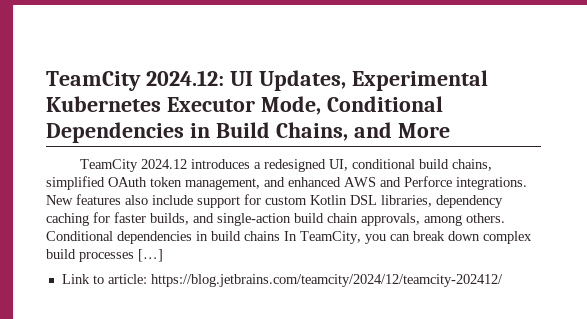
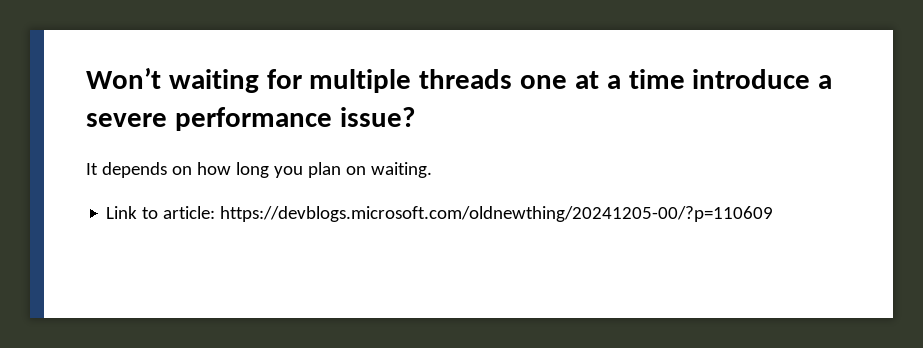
- TeamCity 2024.12: UI Updates, Experimental Kubernetes Executor Mode, Conditional Dependencies in Build Chains, and More
- TeamCity 2024.12 introduces a redesigned UI, conditional build chains, simplified OAuth token management, and enhanced AWS and Perforce integrations. New features also include support for custom Kotlin DSL libraries, dependency caching for faster builds, and single-action build chain approvals, among others. Conditional dependencies in build chains In TeamCity, you can break down complex build processes […]
+ Won’t waiting for multiple threads one at a time introduce a severe performance issue?
+ It depends on how long you plan on waiting.
- Link to article: https://blog.jetbrains.com/teamcity/2024/12/teamcity-202412/
+ Link to article: https://devblogs.microsoft.com/oldnewthing/20241205-00/?p=110609

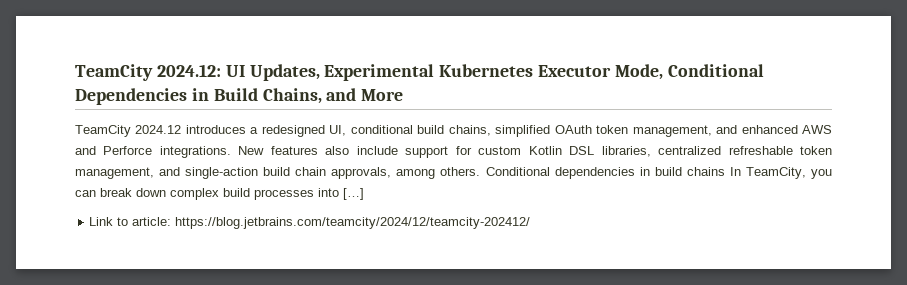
- Won’t waiting for multiple threads one at a time introduce a severe performance issue?
- It depends on how long you plan on waiting.
+ TeamCity 2024.12: UI Updates, Experimental Kubernetes Executor Mode, Conditional Dependencies in Build Chains, and More
+ TeamCity 2024.12 introduces a redesigned UI, conditional build chains, simplified OAuth token management, and enhanced AWS and Perforce integrations. New features also include support for custom Kotlin DSL libraries, centralized refreshable token management, and single-action build chain approvals, among others. Conditional dependencies in build chains In TeamCity, you can break down complex build processes into […]
- Link to article: https://devblogs.microsoft.com/oldnewthing/20241205-00/?p=110609
+ Link to article: https://blog.jetbrains.com/teamcity/2024/12/teamcity-202412/

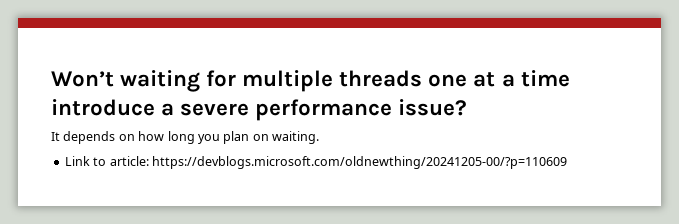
- TeamCity 2024.12: UI Updates, Experimental Kubernetes Executor Mode, Conditional Dependencies in Build Chains, and More
- TeamCity 2024.12 introduces a redesigned UI, conditional build chains, simplified OAuth token management, and enhanced AWS and Perforce integrations. New features also include support for custom Kotlin DSL libraries, centralized refreshable token management, and single-action build chain approvals, among others. Conditional dependencies in build chains In TeamCity, you can break down complex build processes into […]
+ Won’t waiting for multiple threads one at a time introduce a severe performance issue?
+ It depends on how long you plan on waiting.
- Link to article: https://blog.jetbrains.com/teamcity/2024/12/teamcity-202412/
+ Link to article: https://devblogs.microsoft.com/oldnewthing/20241205-00/?p=110609

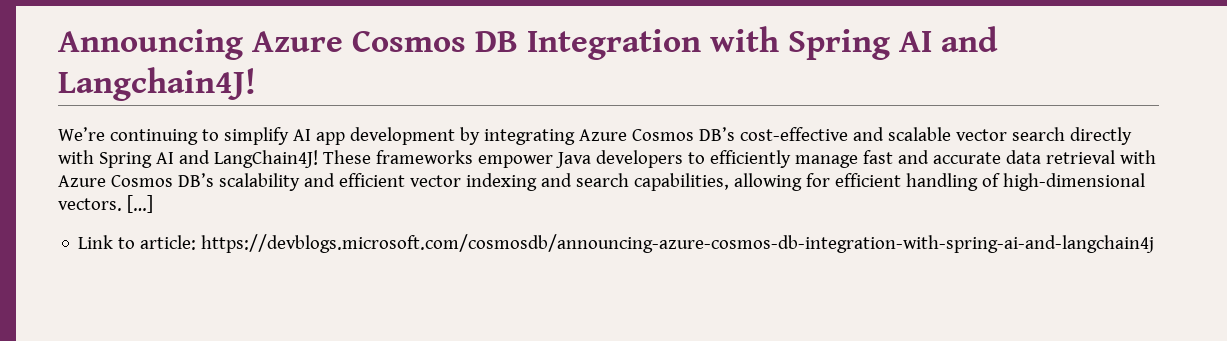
- Won’t waiting for multiple threads one at a time introduce a severe performance issue?
- It depends on how long you plan on waiting.
+ Announcing Azure Cosmos DB Integration with Spring AI and Langchain4J!
+ We’re continuing to simplify AI app development by integrating Azure Cosmos DB’s cost-effective and scalable vector search directly with Spring AI and LangChain4J! These frameworks empower Java developers to efficiently manage fast and accurate data retrieval with Azure Cosmos DB’s scalability and efficient vector indexing and search capabilities, allowing for efficient handling of high-dimensional vectors. […]
- Link to article: https://devblogs.microsoft.com/oldnewthing/20241205-00/?p=110609
+ Link to article: https://devblogs.microsoft.com/cosmosdb/announcing-azure-cosmos-db-integration-with-spring-ai-and-langchain4j

